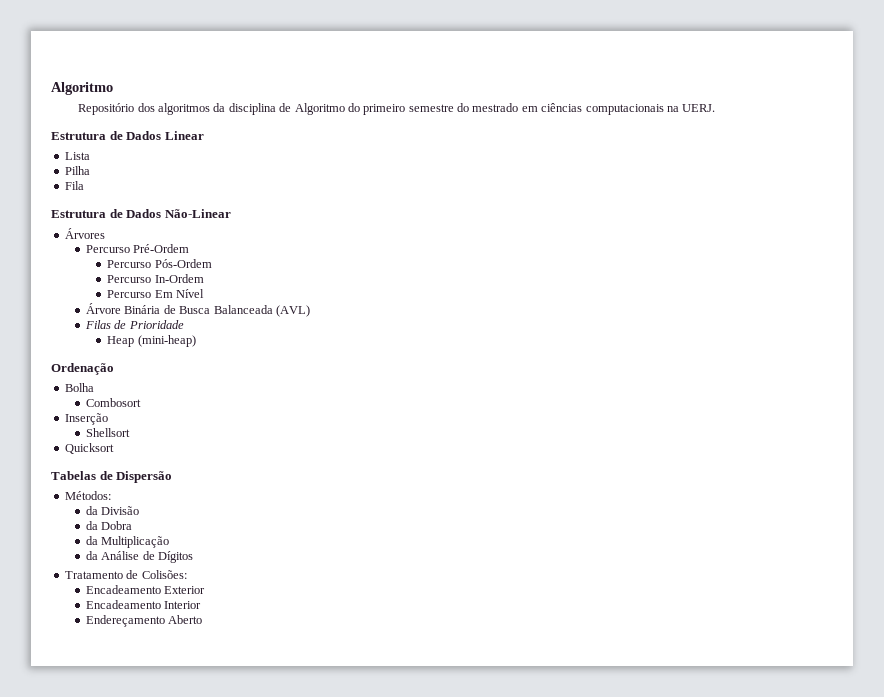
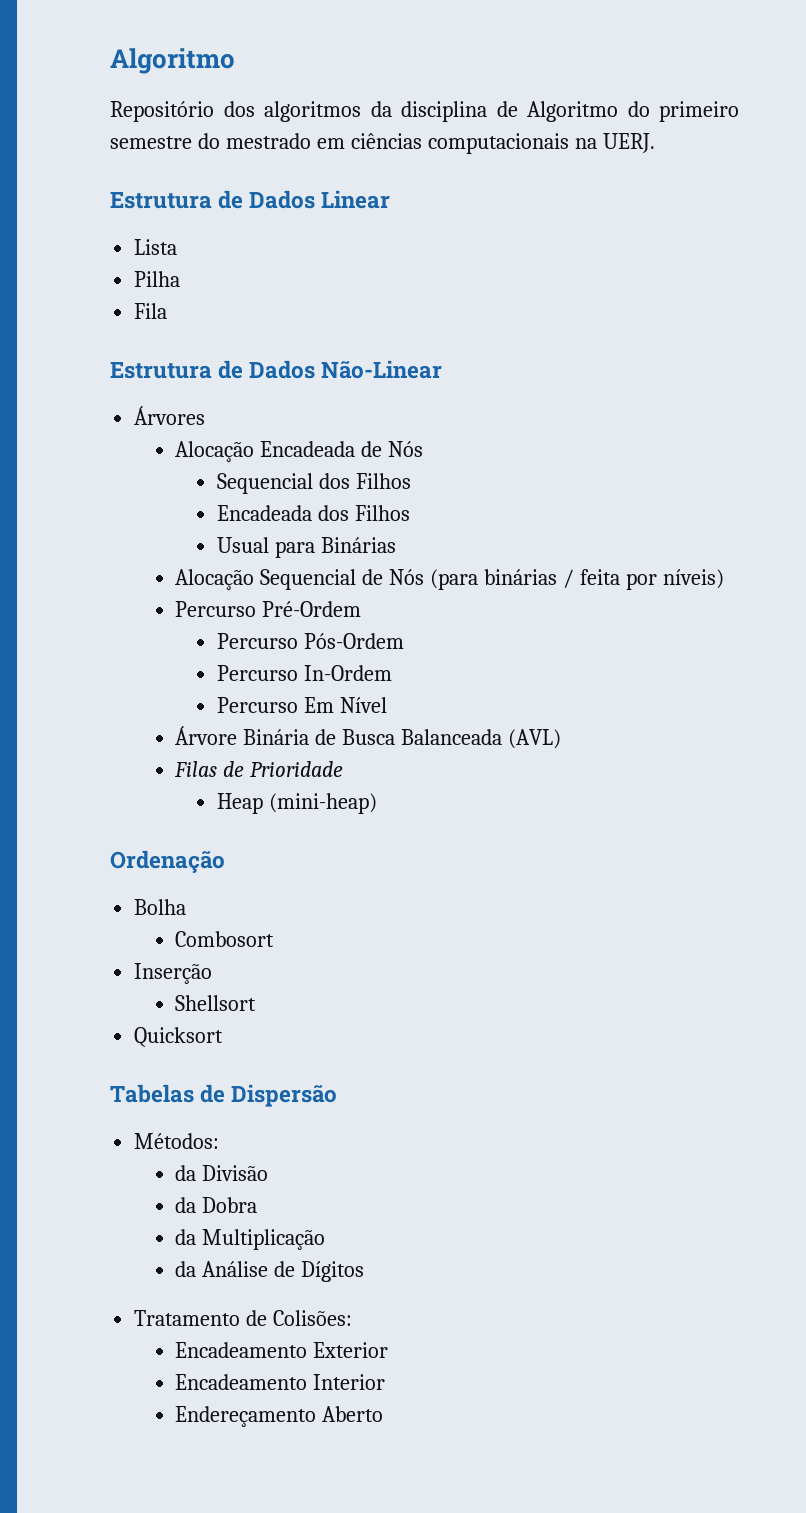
+ Alocação Encadeada de Nós
+ Sequencial dos Filhos
+ Encadeada dos Filhos
+ Usual para Binárias
+ Alocação Sequencial de Nós (para binárias / feita por níveis)

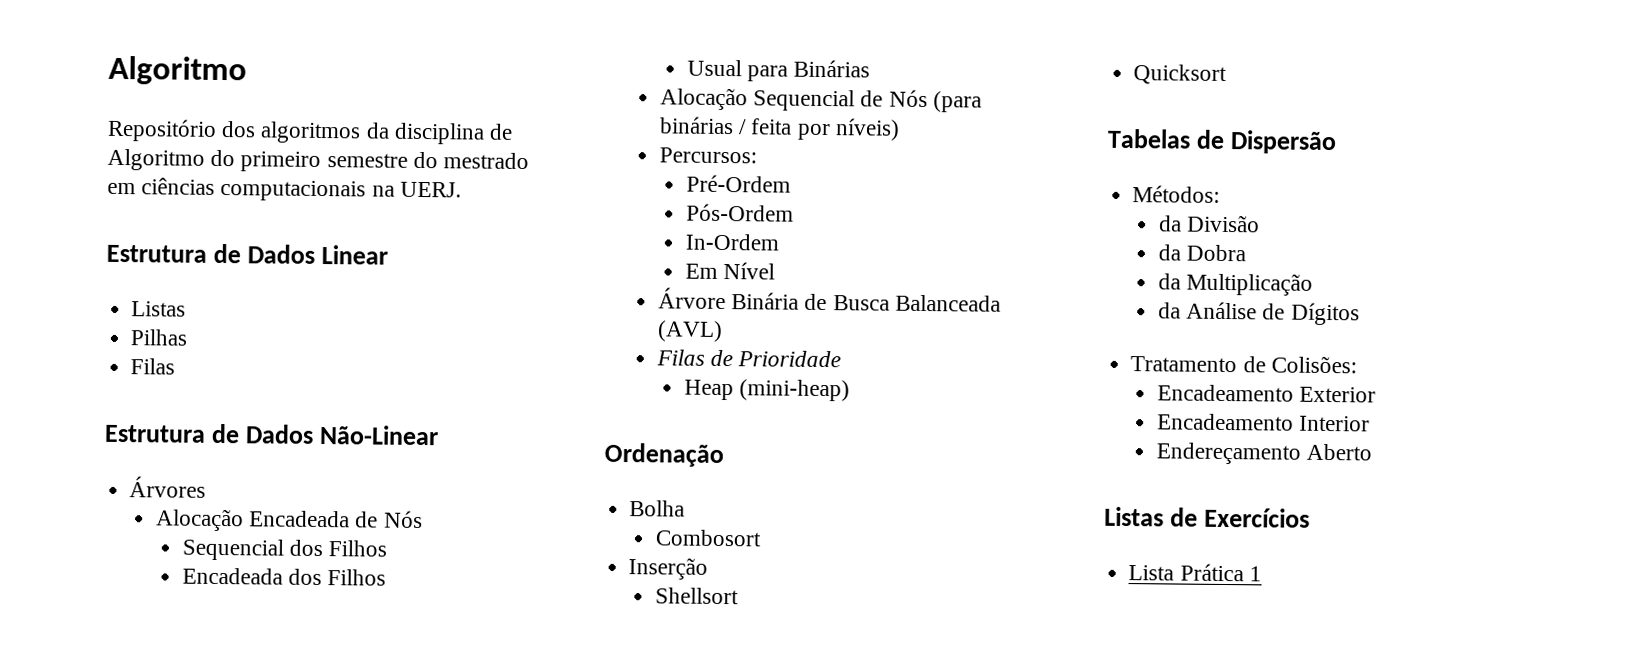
  Estrutura de Dados Linear
- Lista
- Pilha
- Fila
+ Listas
+ Pilhas
+ Filas
- Percurso Pré-Ordem
+ Percursos:
+ Pré-Ordem
- Percurso Pós-Ordem
+ Pós-Ordem
- Percurso In-Ordem
+ In-Ordem
- Percurso Em Nível
+ Em Nível
+ Listas de Exercícios
+ Lista Prática 1

